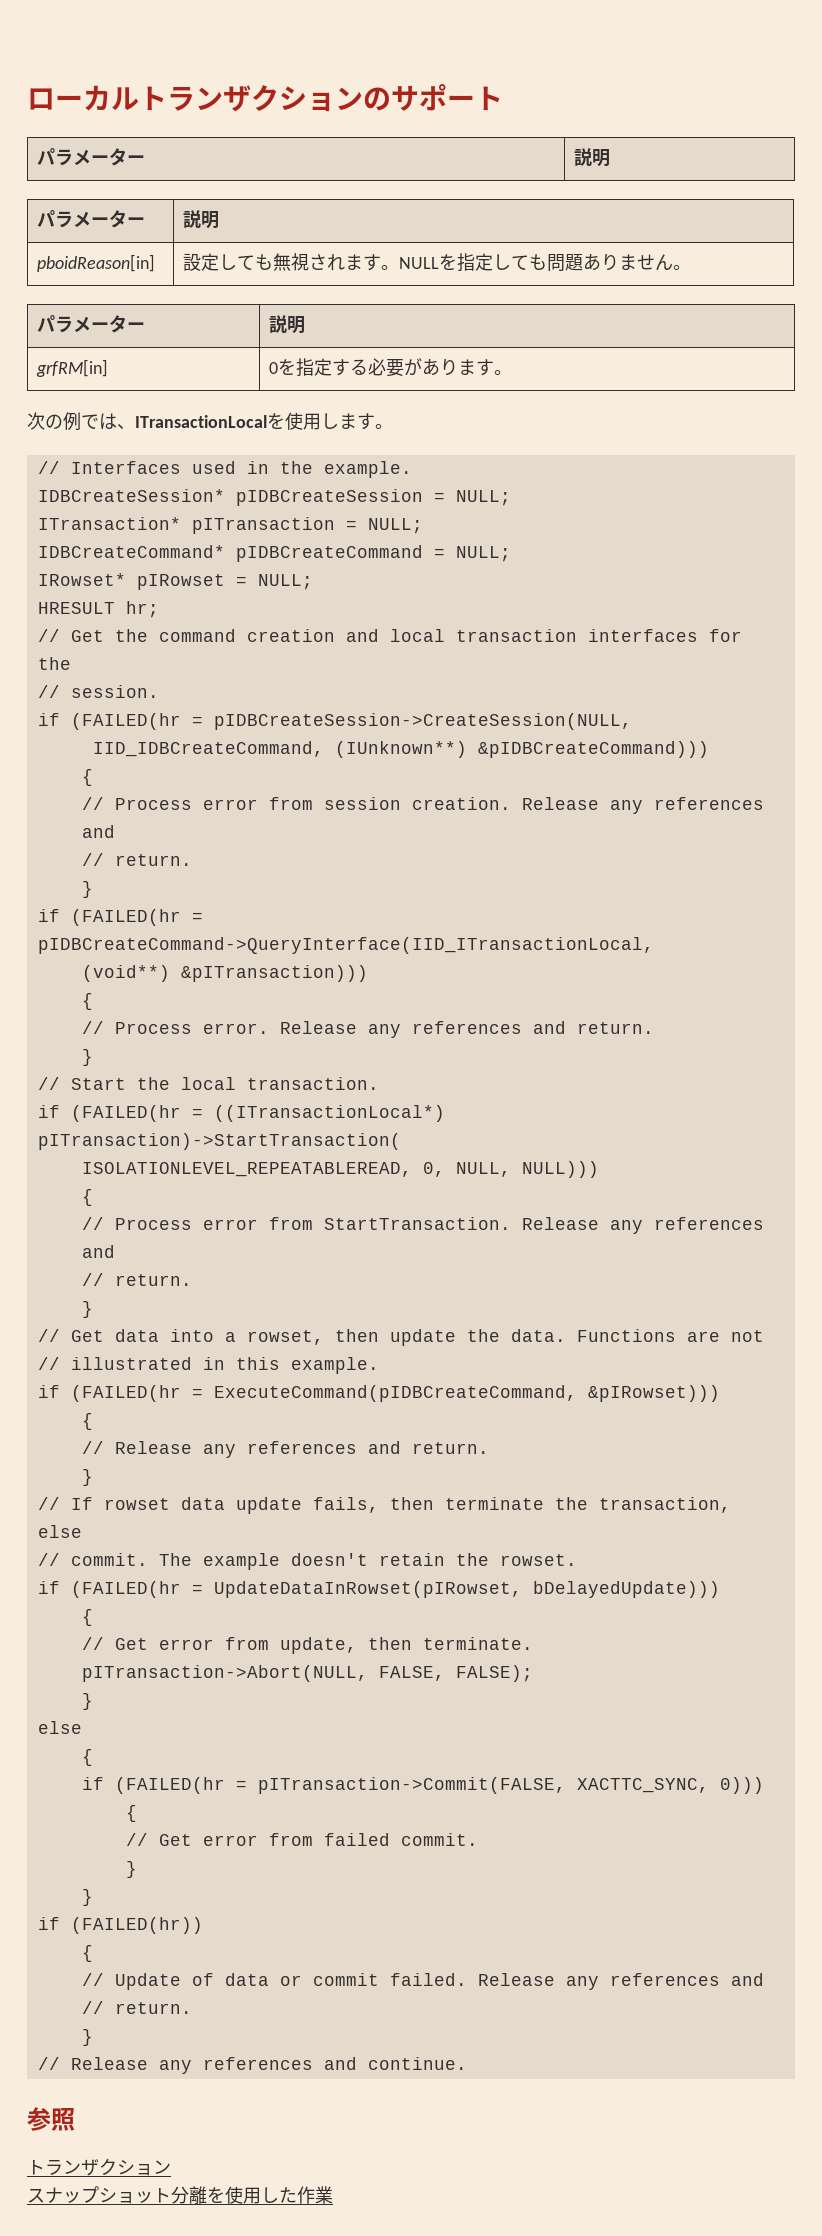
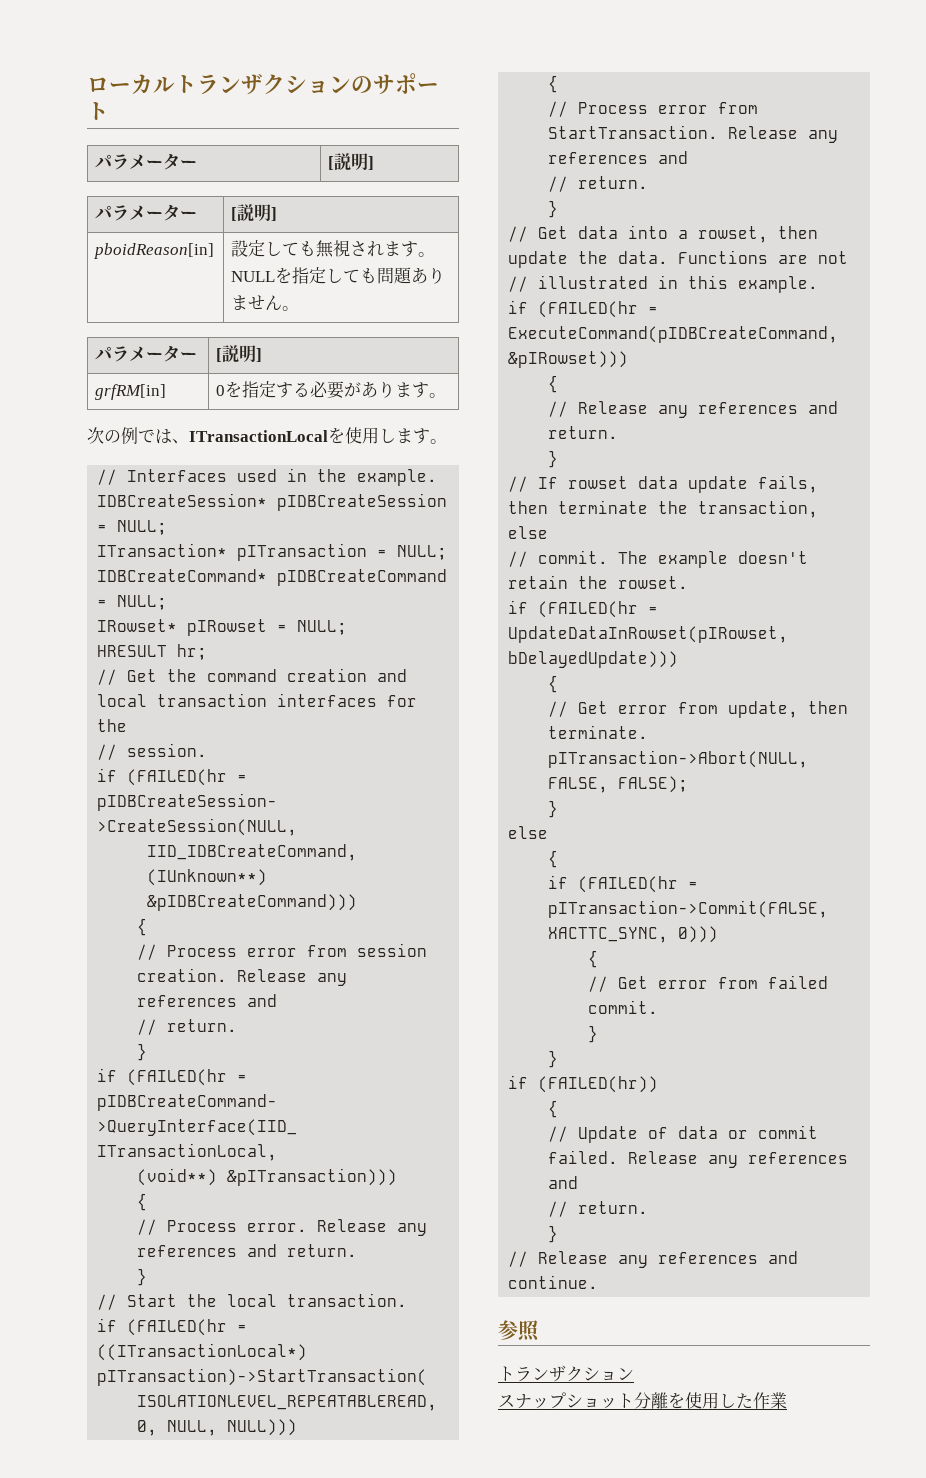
  ローカルトランザクションのサポート
- パラメーター | 説明
- パラメーター | 説明
+ パラメーター | [説明]
+ パラメーター | [説明]
  pboidReason[in] | 設定しても無視されます。NULLを指定しても問題ありません。
- パラメーター | 説明
+ パラメーター | [説明]

